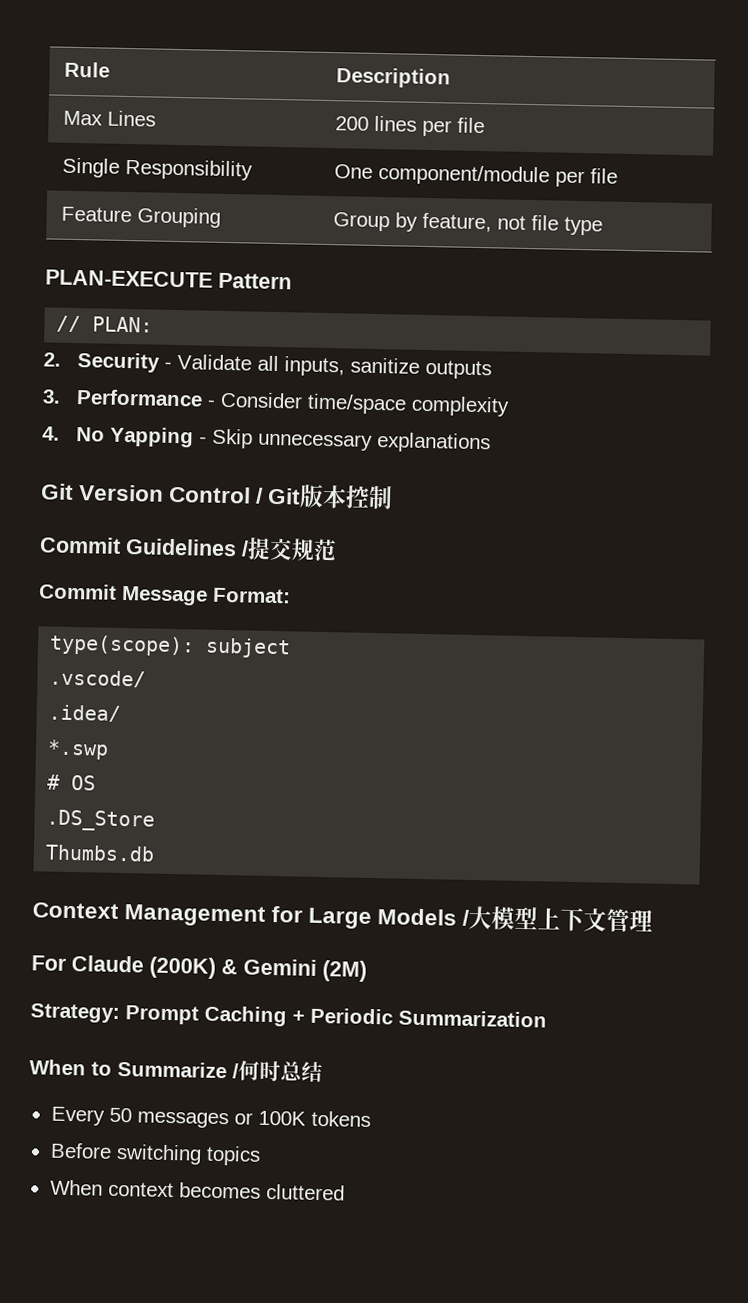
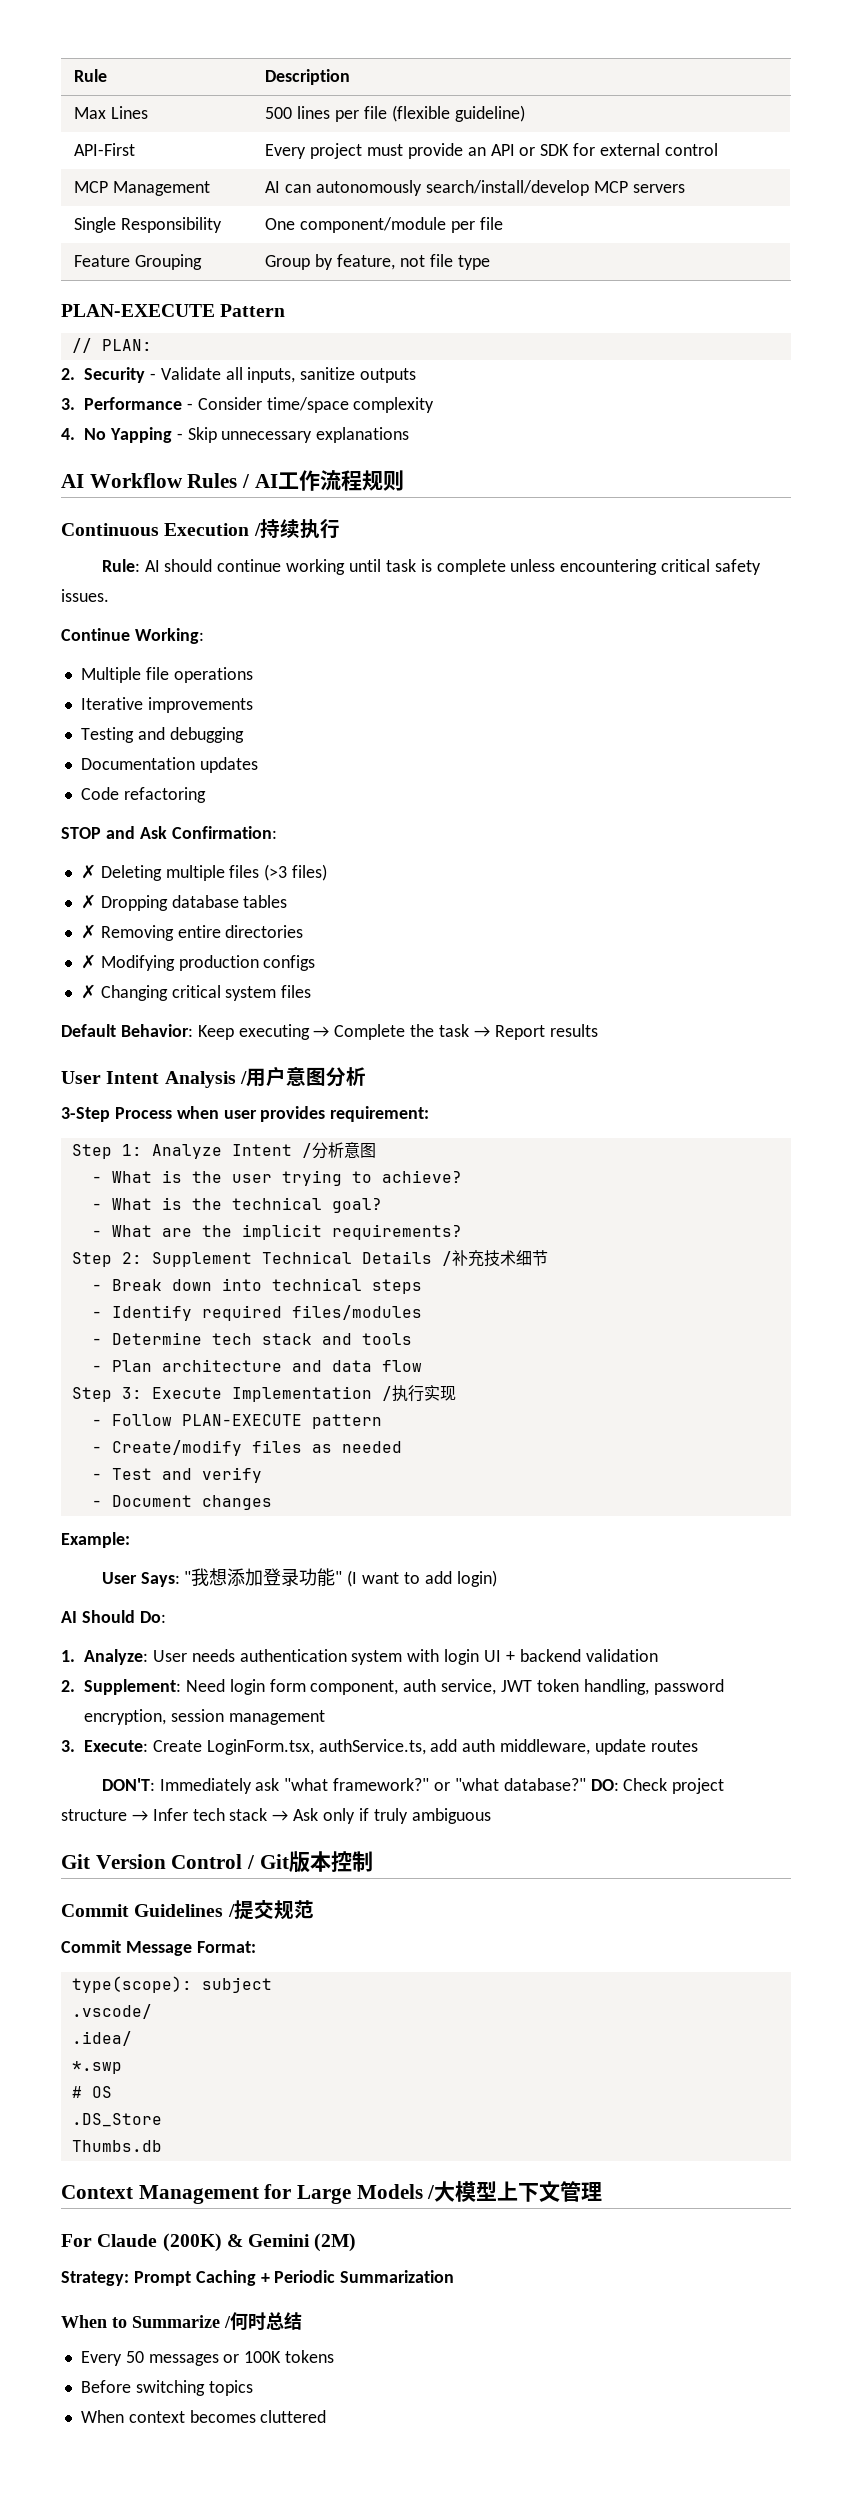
- Max Lines | 200 lines per file
+ Max Lines | 500 lines per file (flexible guideline)
+ API-First | Every project must provide an API or SDK for external control
+ MCP Management | AI can autonomously search/install/develop MCP servers
+ AI Workflow Rules / AI工作流程规则
+ Continuous Execution /持续执行
+ Rule: AI should continue working until task is complete unless encountering critical safety issues.
+ Continue Working:
+ Multiple file operations
+ Iterative improvements
+ Testing and debugging
+ Documentation updates
+ Code refactoring
+ STOP and Ask Confirmation:
+ ✗ Deleting multiple files (>3 files)
+ ✗ Dropping database tables
+ ✗ Removing entire directories
+ ✗ Modifying production configs
+ ✗ Changing critical system files
+ Default Behavior: Keep executing → Complete the task → Report results
+ User Intent Analysis /用户意图分析
+ 3-Step Process when user provides requirement:
+ Step 1: Analyze Intent /分析意图
+ - What is the user trying to achieve?
+ - What is the technical goal?
+ - What are the implicit requirements?
+ Step 2: Supplement Technical Details /补充技术细节
+ - Break down into technical steps
+ - Identify required files/modules
+ - Determine tech stack and tools
+ - Plan architecture and data flow
+ Step 3: Execute Implementation /执行实现
+ - Follow PLAN-EXECUTE pattern
+ - Create/modify files as needed
+ - Test and verify
+ - Document changes
+ Example:
+ User Says: "我想添加登录功能" (I want to add login)
+ AI Should Do:
+ 1. Analyze: User needs authentication system with login UI + backend validation
+ 2. Supplement: Need login form component, auth service, JWT token handling, password encryption, session management
+ 3. Execute: Create LoginForm.tsx, authService.ts, add auth middleware, update routes
+ DON'T: Immediately ask "what framework?" or "what database?" DO: Check project structure → Infer tech stack → Ask only if truly ambiguous

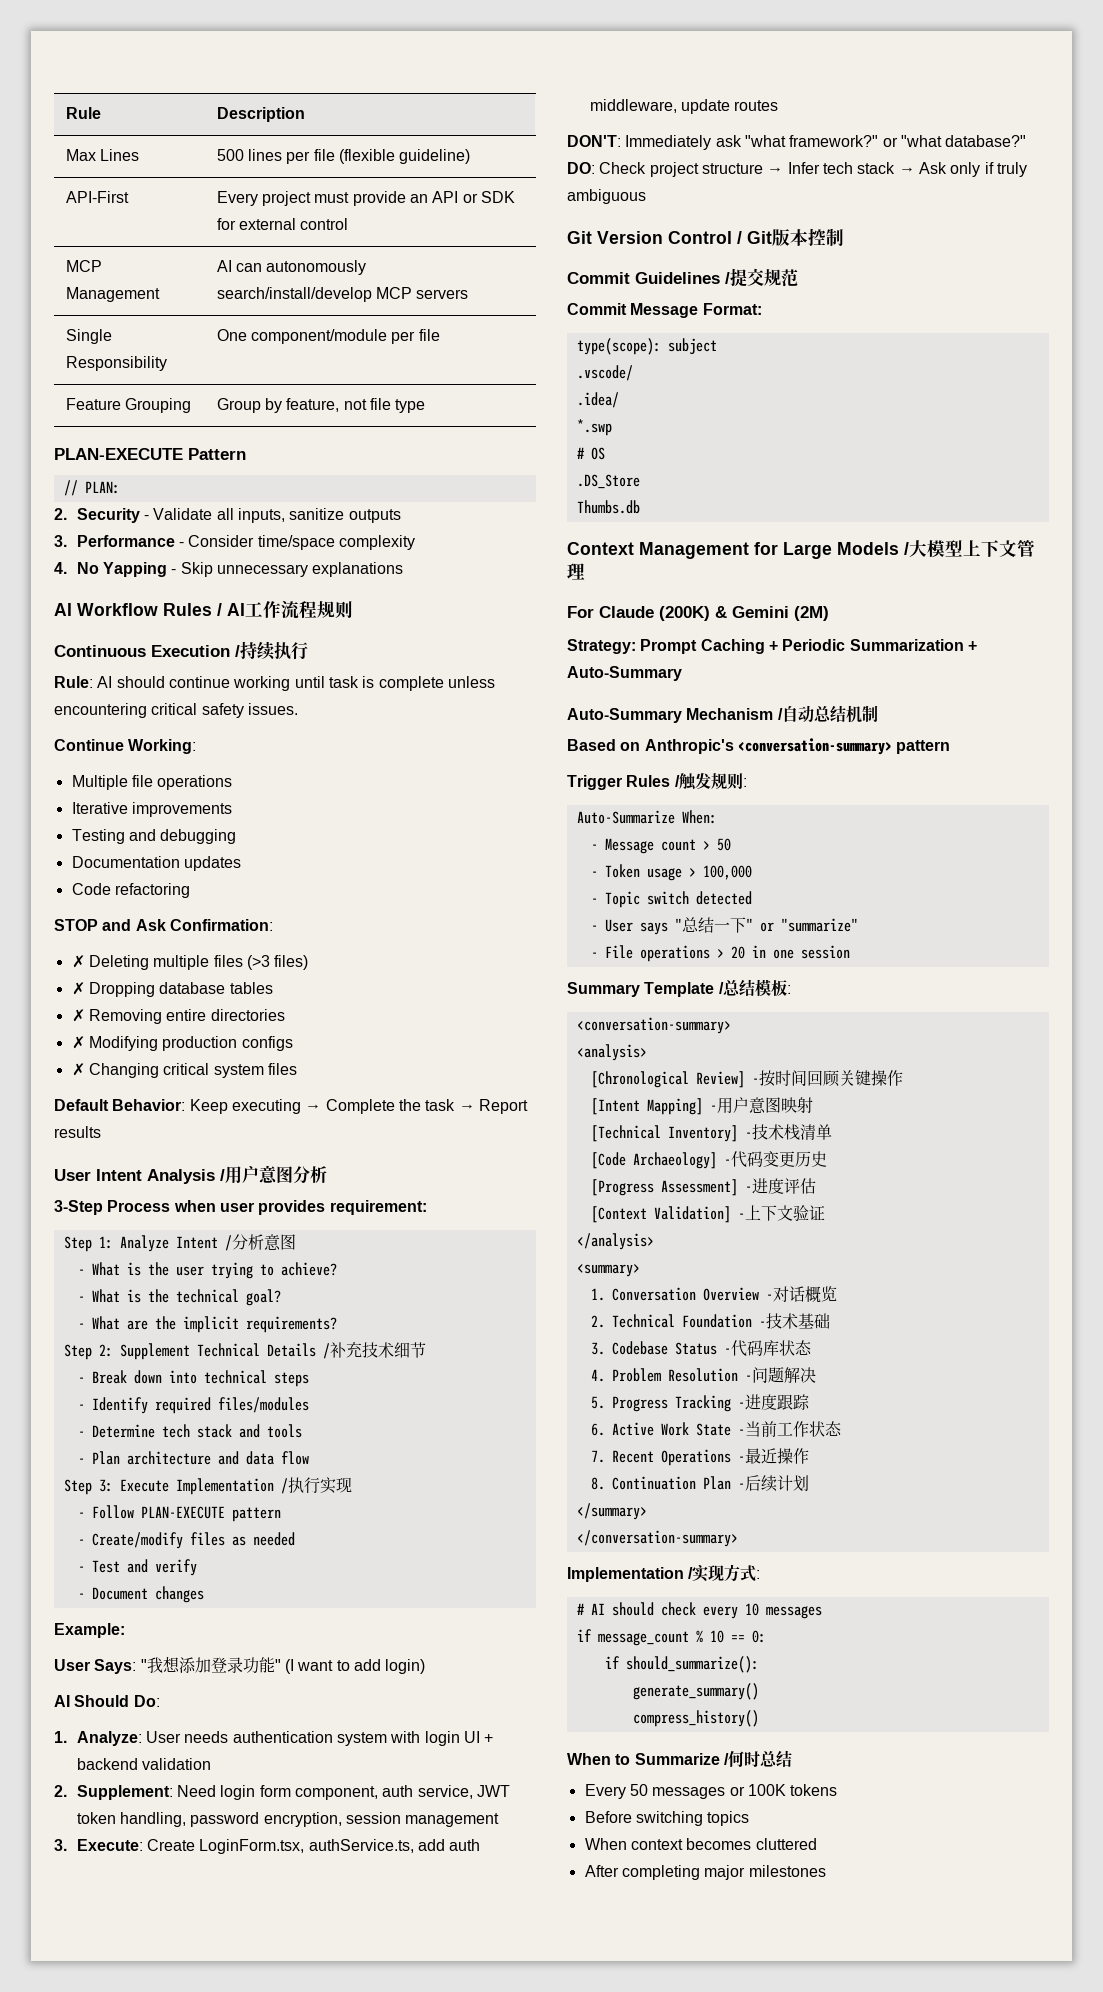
- Strategy: Prompt Caching + Periodic Summarization
+ Strategy: Prompt Caching + Periodic Summarization + Auto-Summary
+ Auto-Summary Mechanism /自动总结机制
+ Based on Anthropic's <conversation-summary> pattern
+ Trigger Rules /触发规则:
+ Auto-Summarize When:
+ - Message count > 50
+ - Token usage > 100,000
+ - Topic switch detected
+ - User says "总结一下" or "summarize"
+ - File operations > 20 in one session
+ Summary Template /总结模板:
+ <conversation-summary>
+ <analysis>
+ [Chronological Review] -按时间回顾关键操作
+ [Intent Mapping] -用户意图映射
+ [Technical Inventory] -技术栈清单
+ [Code Archaeology] -代码变更历史
+ [Progress Assessment] -进度评估
+ [Context Validation] -上下文验证
+ </analysis>
+ <summary>
+ 1. Conversation Overview -对话概览
+ 2. Technical Foundation -技术基础
+ 3. Codebase Status -代码库状态
+ 4. Problem Resolution -问题解决
+ 5. Progress Tracking -进度跟踪
+ 6. Active Work State -当前工作状态
+ 7. Recent Operations -最近操作
+ 8. Continuation Plan -后续计划
+ </summary>
+ </conversation-summary>
+ Implementation /实现方式:
+ # AI should check every 10 messages
+ if message_count % 10 == 0:
+ if should_summarize():
+ generate_summary()
+ compress_history()
+ After completing major milestones

